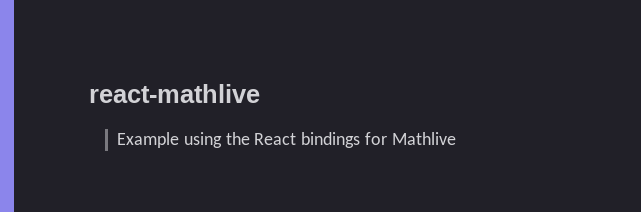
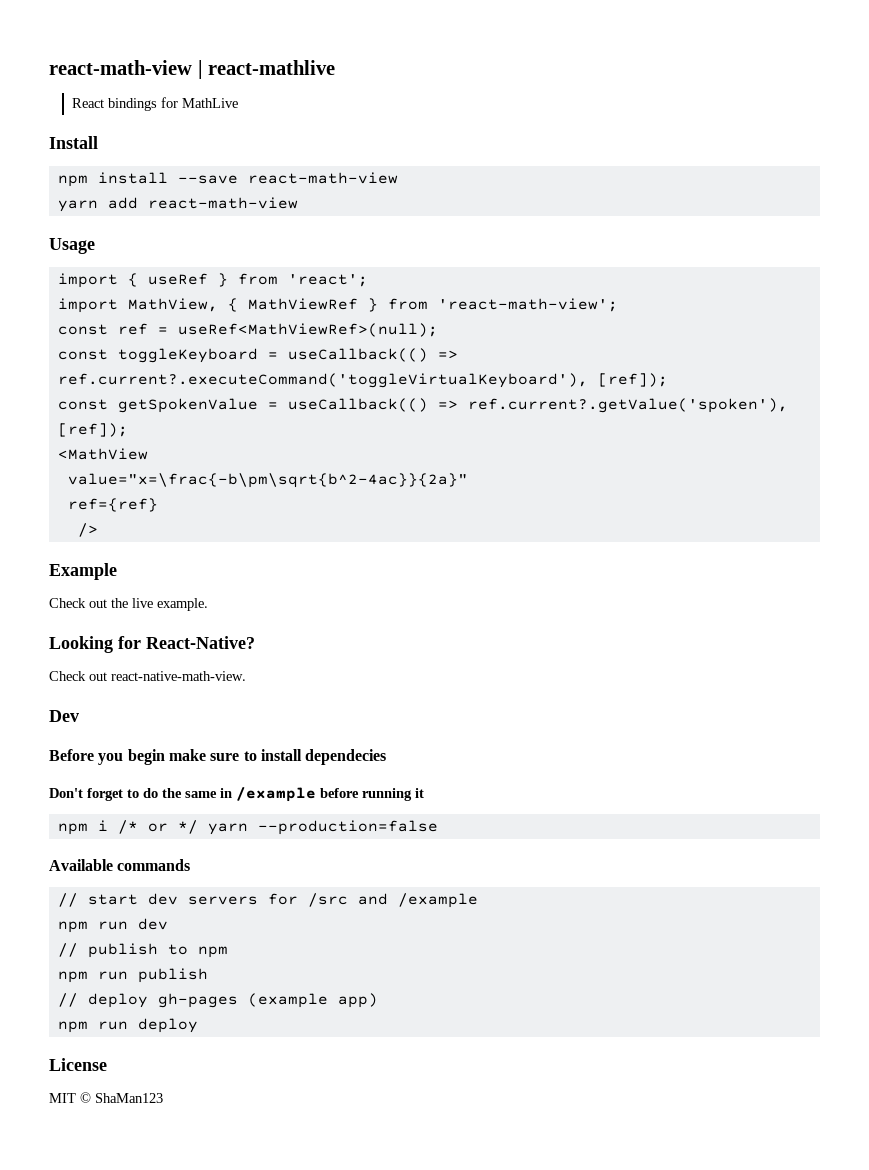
- react-mathlive
+ react-math-view | react-mathlive
- Example using the React bindings for Mathlive
+ React bindings for MathLive
+ Install
+ npm install --save react-math-view
+ yarn add react-math-view
+ Usage
+ import { useRef } from 'react';
+ import MathView, { MathViewRef } from 'react-math-view';
+ const ref = useRef<MathViewRef>(null);
+ const toggleKeyboard = useCallback(() => ref.current?.executeCommand('toggleVirtualKeyboard'), [ref]);
+ const getSpokenValue = useCallback(() => ref.current?.getValue('spoken'), [ref]);
+ <MathView
+ value="x=\frac{-b\pm\sqrt{b^2-4ac}}{2a}"
+ ref={ref}
+ />
+ Example
+ Check out the live example.
+ Looking for React-Native?
+ Check out react-native-math-view.
+ Dev
+ Before you begin make sure to install dependecies
+ Don't forget to do the same in /example before running it
+ npm i /* or */ yarn --production=false
+ Available commands
+ // start dev servers for /src and /example
+ npm run dev
+ // publish to npm
+ npm run publish
+ // deploy gh-pages (example app)
+ npm run deploy
+ License
+ MIT © ShaMan123

